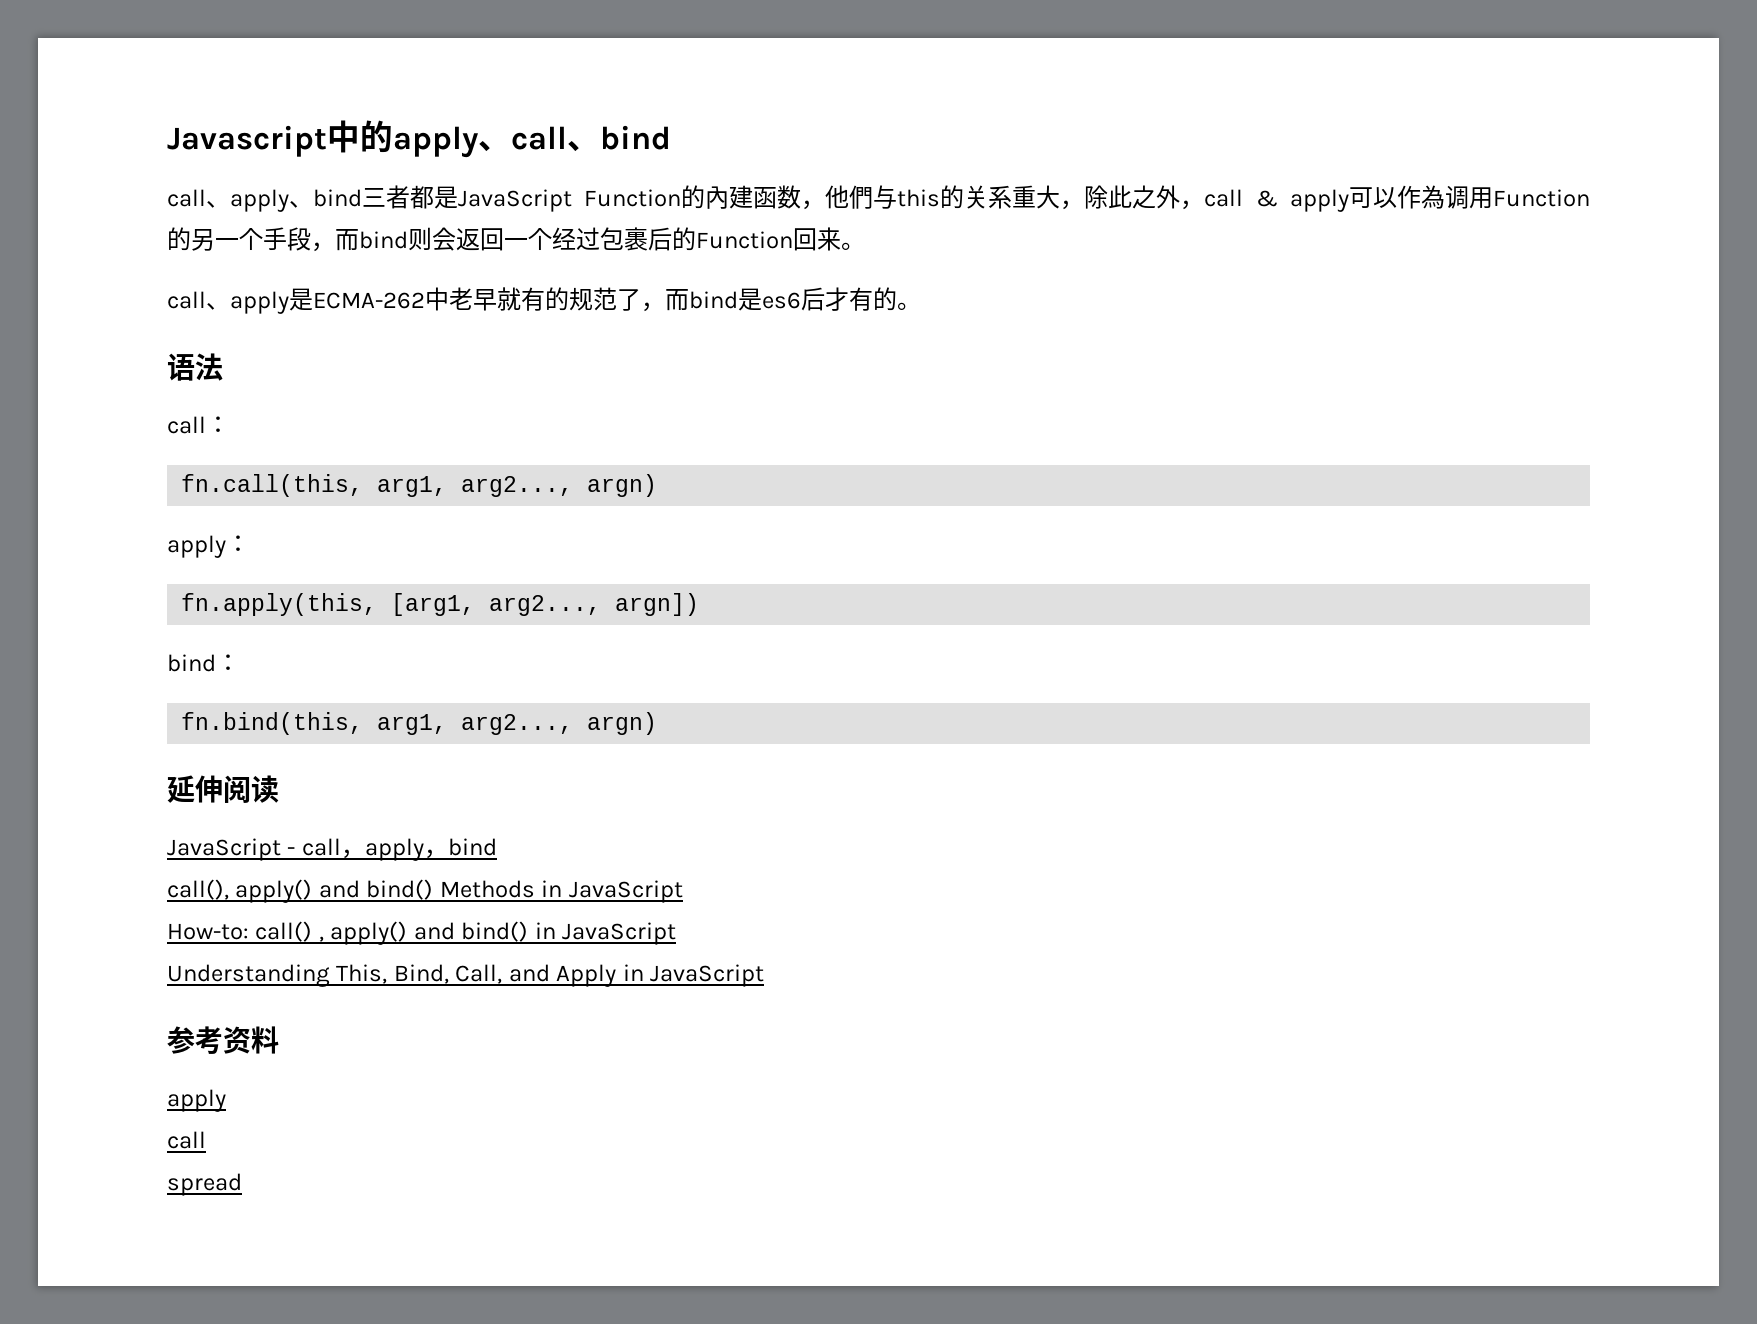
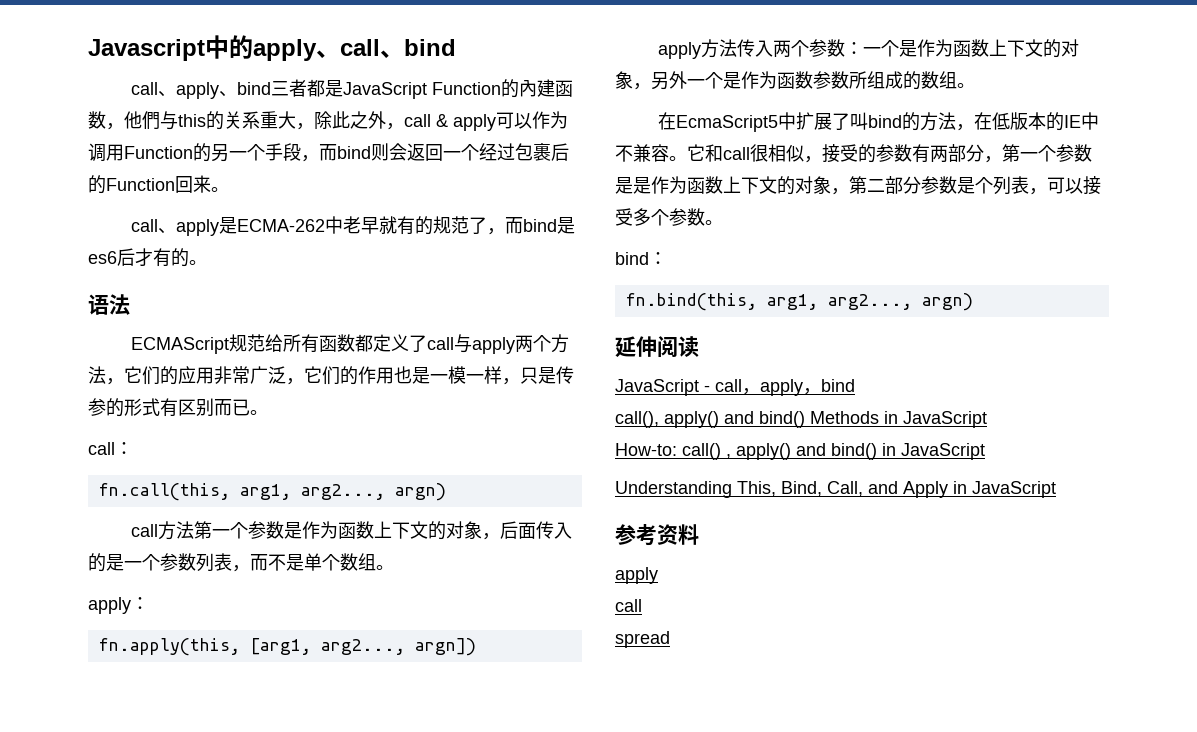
- call、apply、bind三者都是JavaScript Function的內建函数，他們与this的关系重大，除此之外，call & apply可以作為调用Function的另一个手段，而bind则会返回一个经过包裹后的Function回来。
+ call、apply、bind三者都是JavaScript Function的內建函数，他們与this的关系重大，除此之外，call & apply可以作为调用Function的另一个手段，而bind则会返回一个经过包裹后的Function回来。
+ ECMAScript规范给所有函数都定义了call与apply两个方法，它们的应用非常广泛，它们的作用也是一模一样，只是传参的形式有区别而已。
+ call方法第一个参数是作为函数上下文的对象，后面传入的是一个参数列表，而不是单个数组。
+ apply方法传入两个参数：一个是作为函数上下文的对象，另外一个是作为函数参数所组成的数组。
+ 在EcmaScript5中扩展了叫bind的方法，在低版本的IE中不兼容。它和call很相似，接受的参数有两部分，第一个参数是是作为函数上下文的对象，第二部分参数是个列表，可以接受多个参数。

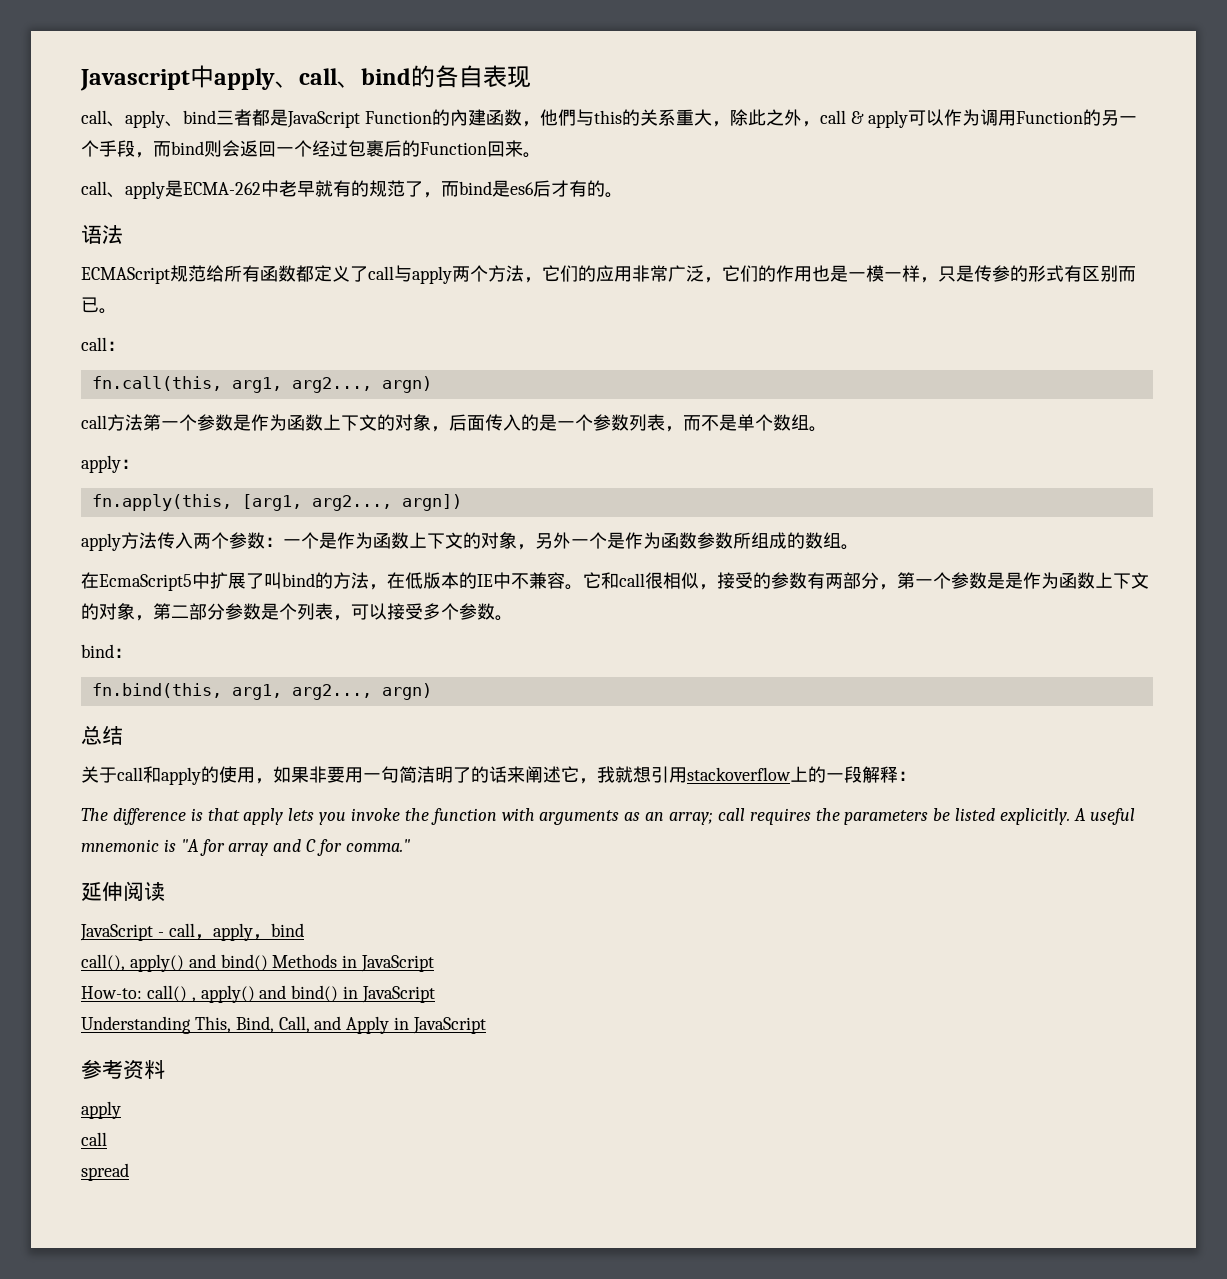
- Javascript中的apply、call、bind
+ Javascript中apply、call、bind的各自表现
+ 总结
+ 关于call和apply的使用，如果非要用一句简洁明了的话来阐述它，我就想引用stackoverflow上的一段解释：
+ The difference is that apply lets you invoke the function with arguments as an array; call requires the parameters be listed explicitly. A useful mnemonic is "A for array and C for comma."

